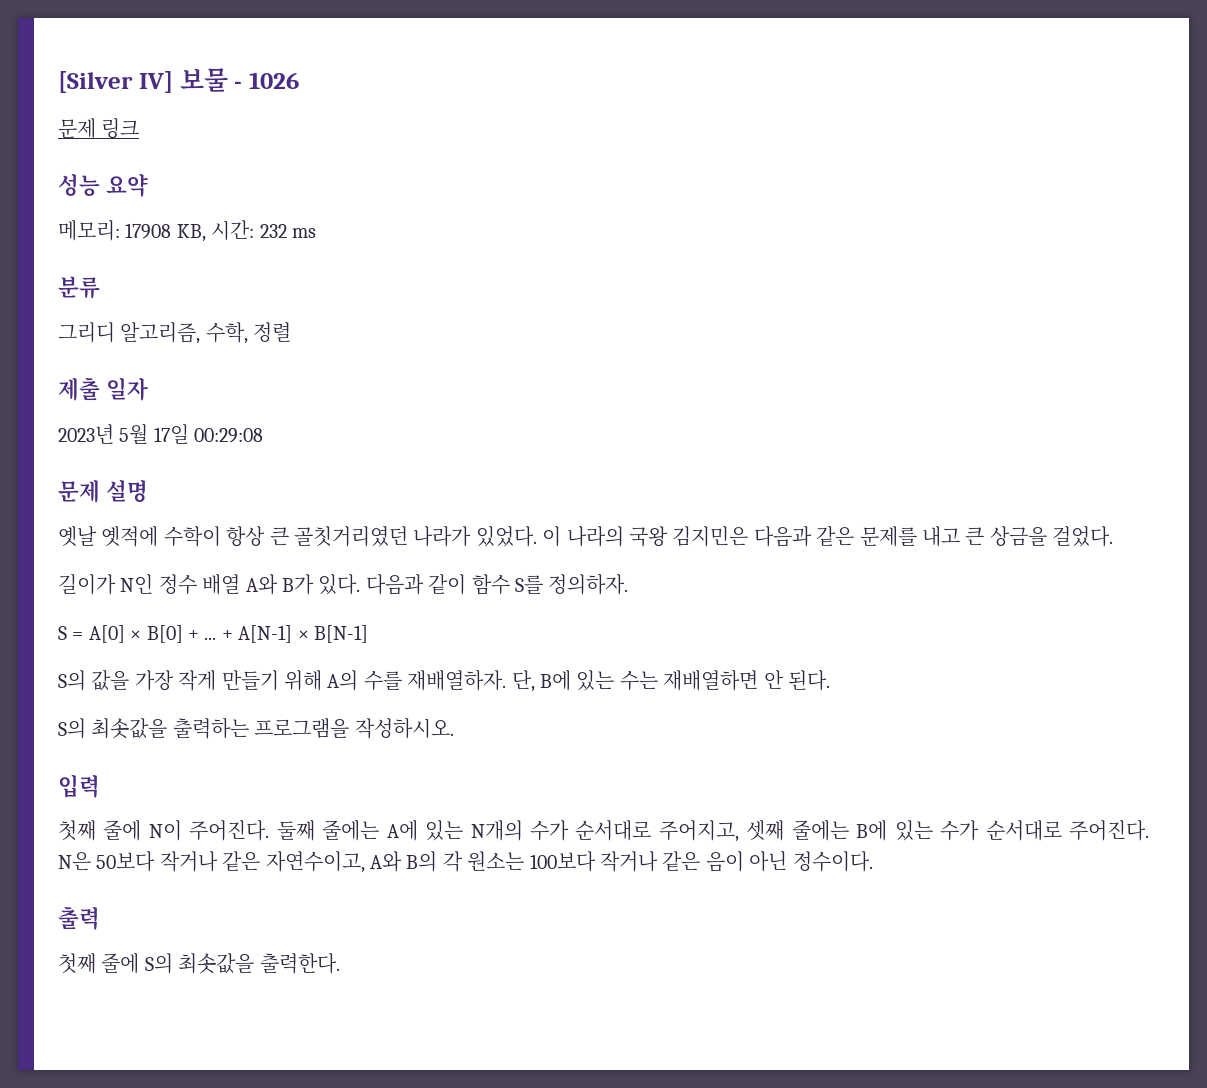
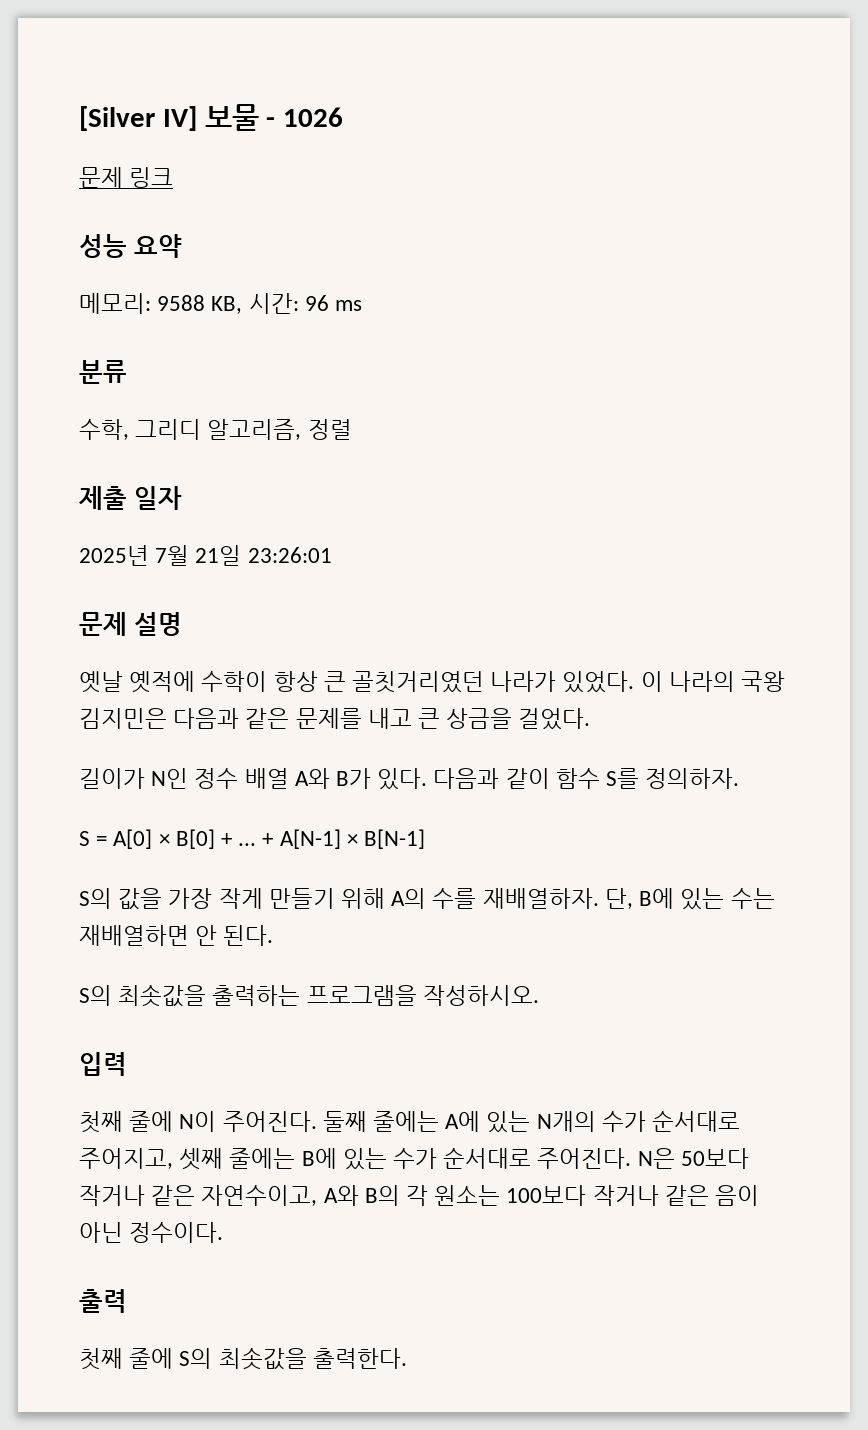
- 메모리: 17908 KB, 시간: 232 ms
+ 메모리: 9588 KB, 시간: 96 ms
- 그리디 알고리즘, 수학, 정렬
+ 수학, 그리디 알고리즘, 정렬
- 2023년 5월 17일 00:29:08
+ 2025년 7월 21일 23:26:01

